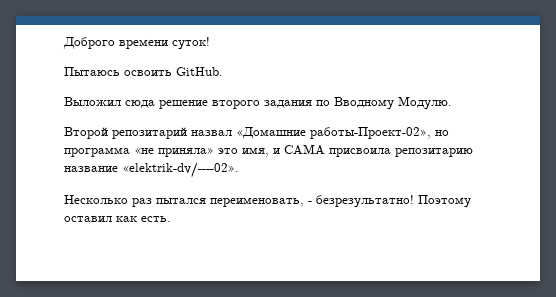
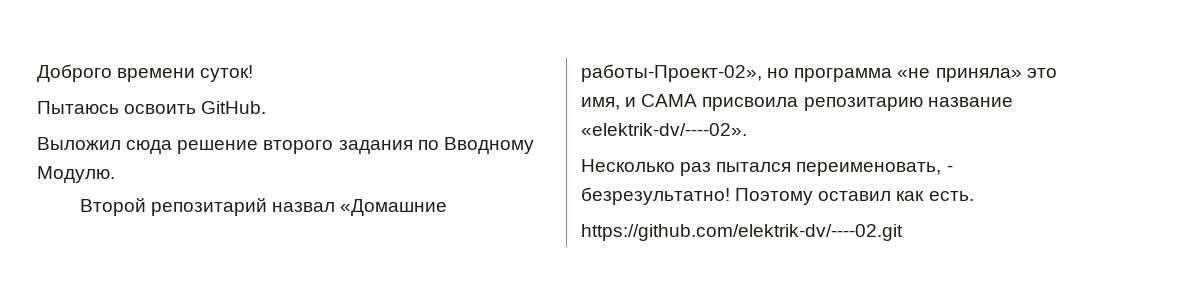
+ https://github.com/elektrik-dv/----02.git

